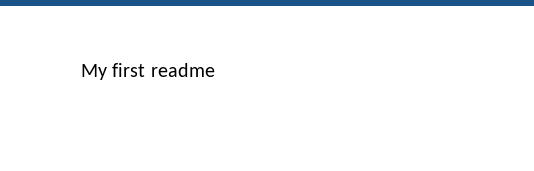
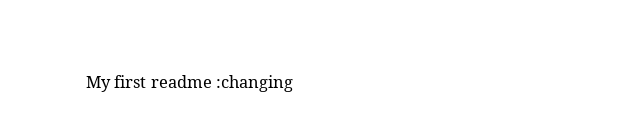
- My first readme
+ My first readme :changing

